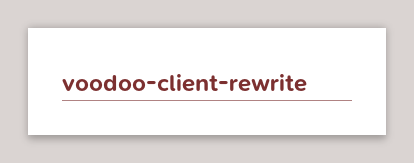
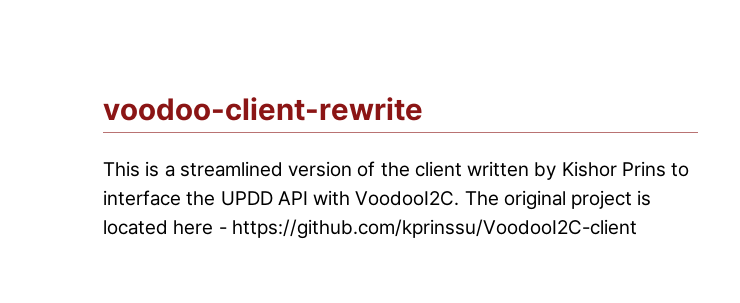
+ This is a streamlined version of the client written by Kishor Prins to interface the UPDD API with VoodooI2C. The original project is located here - https://github.com/kprinssu/VoodooI2C-client

